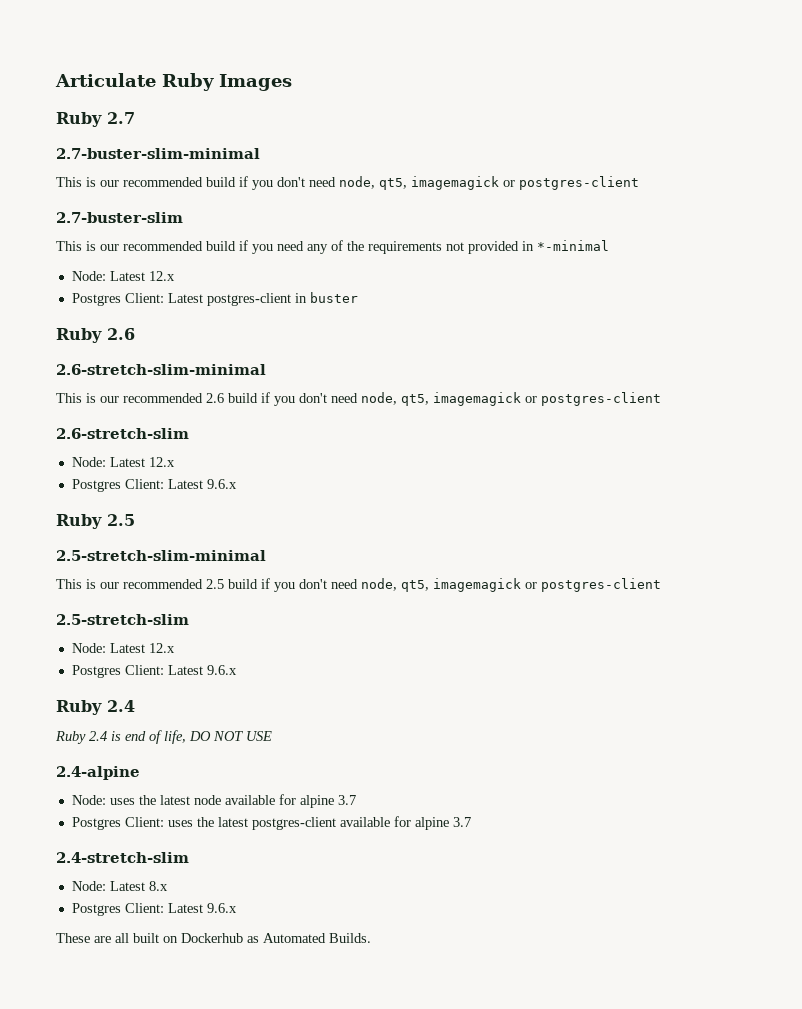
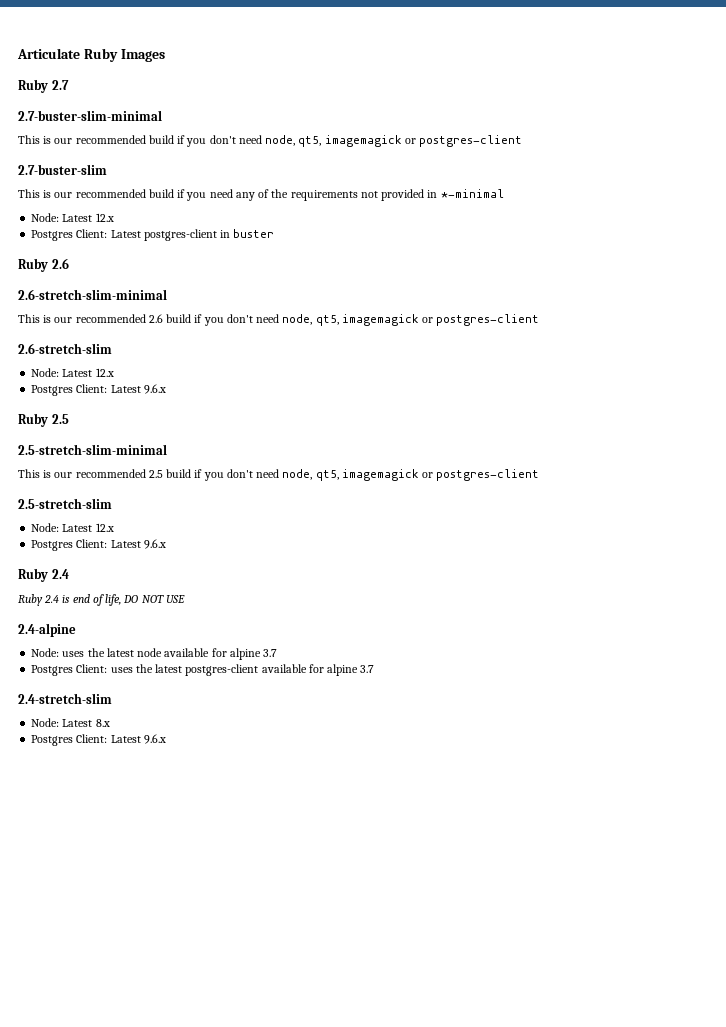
- These are all built on Dockerhub as Automated Builds.

